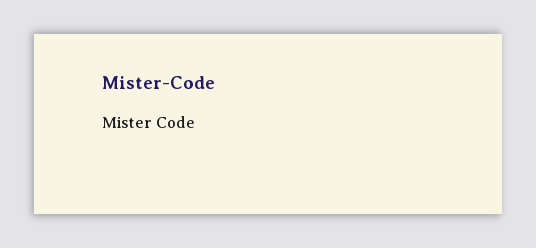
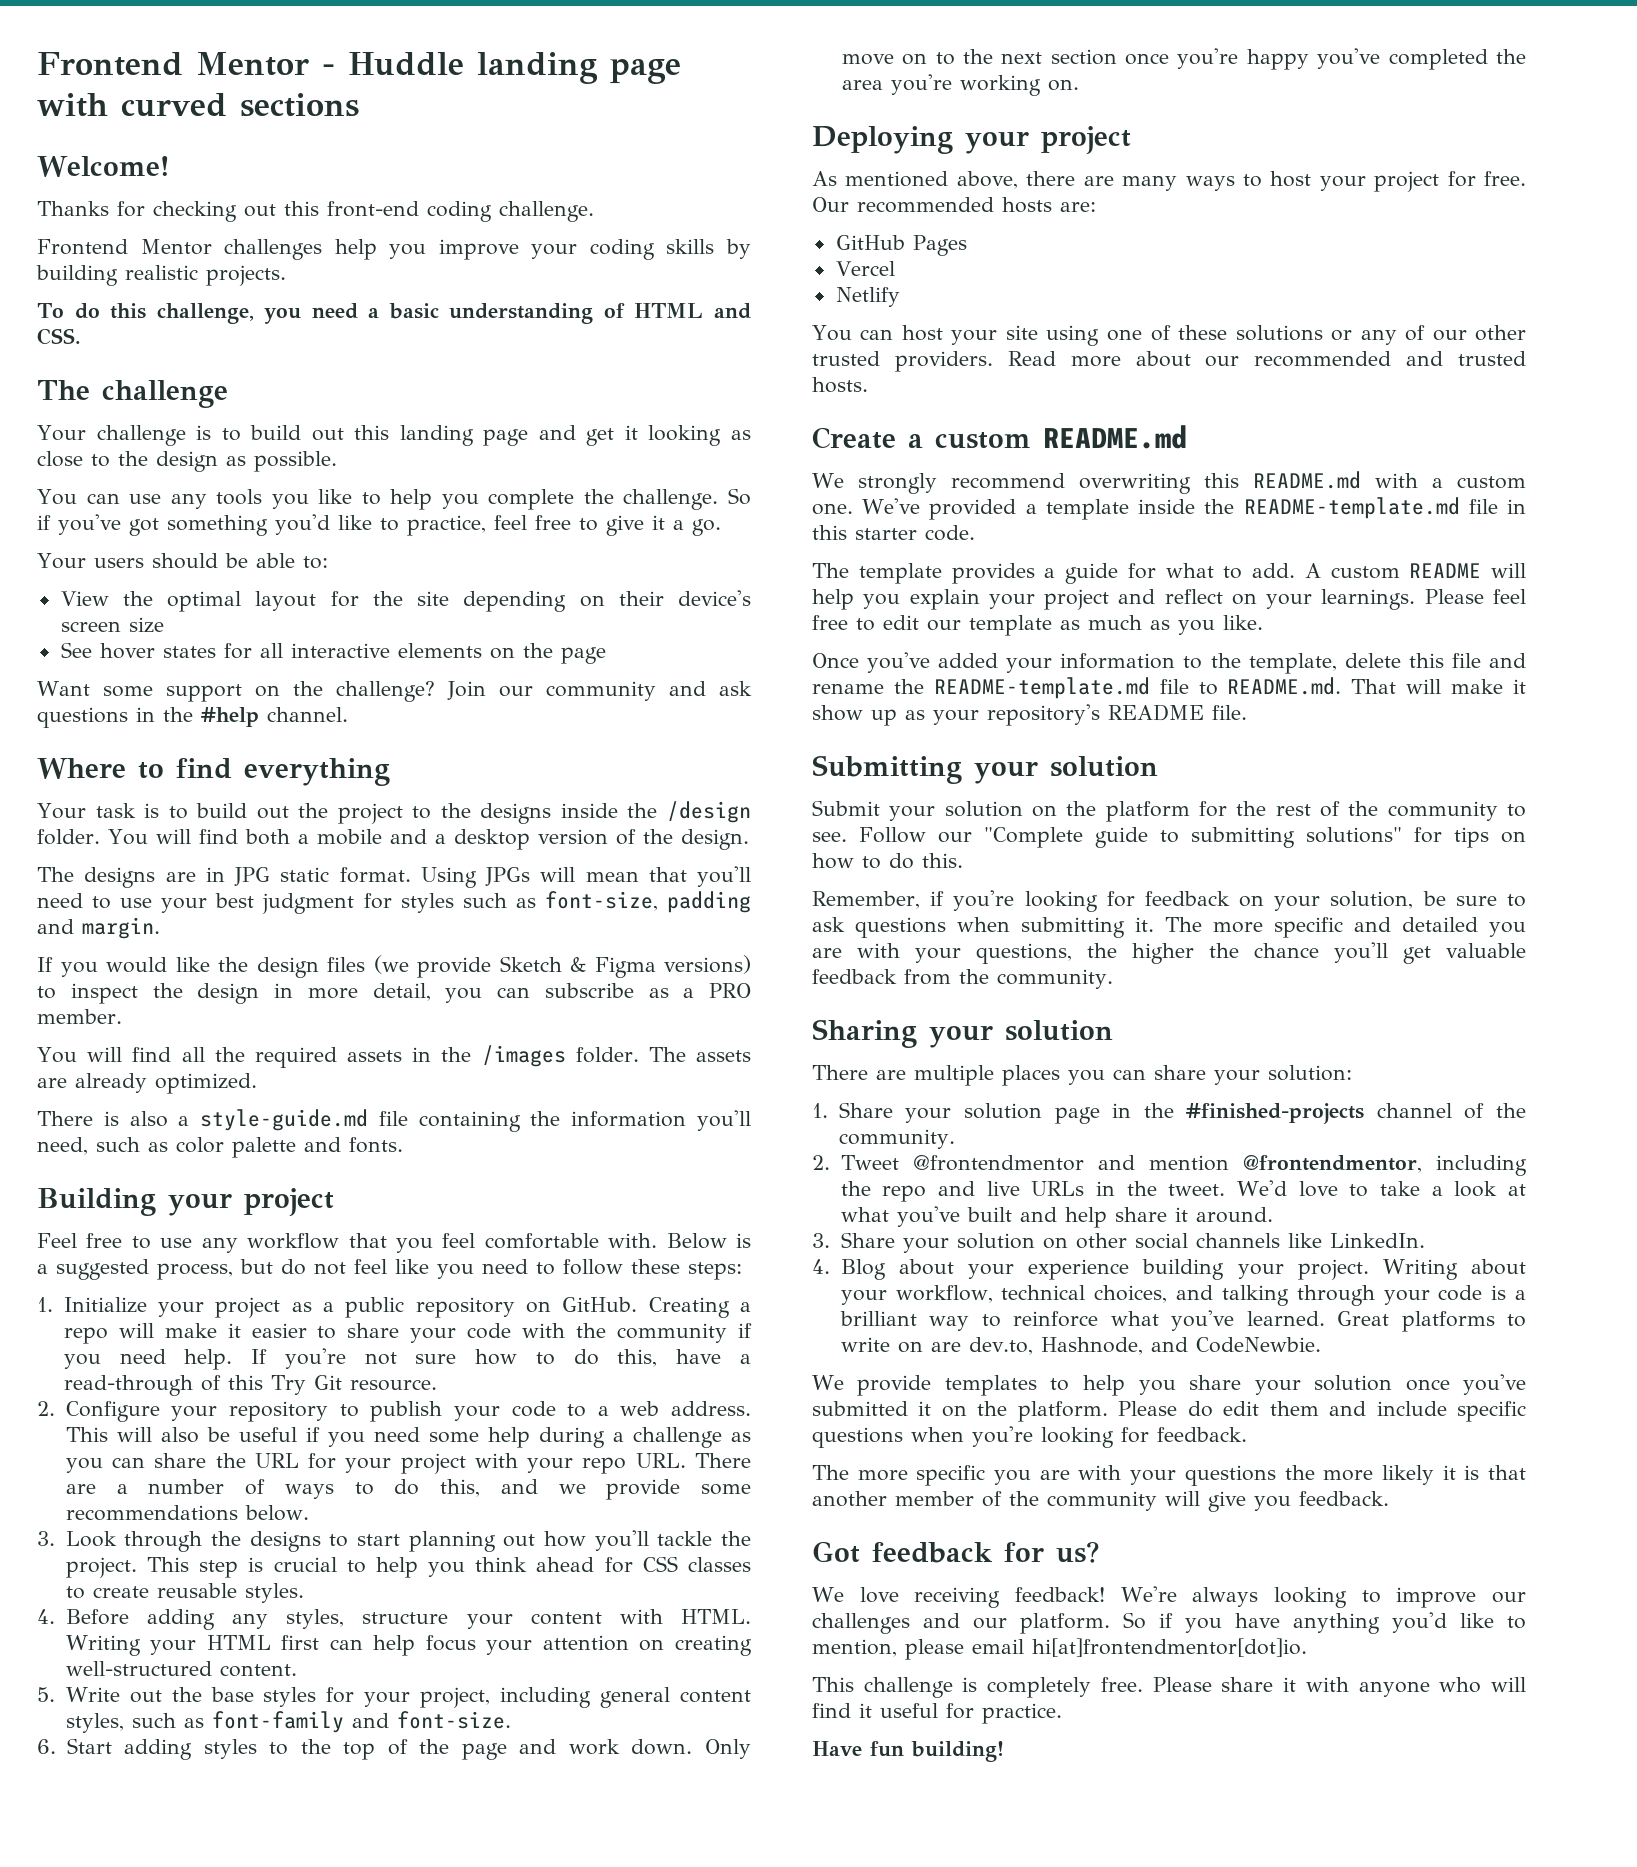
- Mister-Code
- Mister Code
+ Frontend Mentor - Huddle landing page with curved sections
+ Welcome!
+ Thanks for checking out this front-end coding challenge.
+ Frontend Mentor challenges help you improve your coding skills by building realistic projects.
+ To do this challenge, you need a basic understanding of HTML and CSS.
+ The challenge
+ Your challenge is to build out this landing page and get it looking as close to the design as possible.
+ You can use any tools you like to help you complete the challenge. So if you've got something you'd like to practice, feel free to give it a go.
+ Your users should be able to:
+ View the optimal layout for the site depending on their device's screen size
+ See hover states for all interactive elements on the page
+ Want some support on the challenge? Join our community and ask questions in the #help channel.
+ Where to find everything
+ Your task is to build out the project to the designs inside the /design folder. You will find both a mobile and a desktop version of the design.
+ The designs are in JPG static format. Using JPGs will mean that you'll need to use your best judgment for styles such as font-size, padding and margin.
+ If you would like the design files (we provide Sketch & Figma versions) to inspect the design in more detail, you can subscribe as a PRO member.
+ You will find all the required assets in the /images folder. The assets are already optimized.
+ There is also a style-guide.md file containing the information you'll need, such as color palette and fonts.
+ Building your project
+ Feel free to use any workflow that you feel comfortable with. Below is a suggested process, but do not feel like you need to follow these steps:
+ 1. Initialize your project as a public repository on GitHub. Creating a repo will make it easier to share your code with the community if you need help. If you're not sure how to do this, have a read-through of this Try Git resource.
+ 2. Configure your repository to publish your code to a web address. This will also be useful if you need some help during a challenge as you can share the URL for your project with your repo URL. There are a number of ways to do this, and we provide some recommendations below.
+ 3. Look through the designs to start planning out how you'll tackle the project. This step is crucial to help you think ahead for CSS classes to create reusable styles.
+ 4. Before adding any styles, structure your content with HTML. Writing your HTML first can help focus your attention on creating well-structured content.
+ 5. Write out the base styles for your project, including general content styles, such as font-family and font-size.
+ 6. Start adding styles to the top of the page and work down. Only move on to the next section once you're happy you've completed the area you're working on.
+ Deploying your project
+ As mentioned above, there are many ways to host your project for free. Our recommended hosts are:
+ GitHub Pages
+ Vercel
+ Netlify
+ You can host your site using one of these solutions or any of our other trusted providers. Read more about our recommended and trusted hosts.
+ Create a custom README.md
+ We strongly recommend overwriting this README.md with a custom one. We've provided a template inside the README-template.md file in this starter code.
+ The template provides a guide for what to add. A custom README will help you explain your project and reflect on your learnings. Please feel free to edit our template as much as you like.
+ Once you've added your information to the template, delete this file and rename the README-template.md file to README.md. That will make it show up as your repository's README file.
+ Submitting your solution
+ Submit your solution on the platform for the rest of the community to see. Follow our "Complete guide to submitting solutions" for tips on how to do this.
+ Remember, if you're looking for feedback on your solution, be sure to ask questions when submitting it. The more specific and detailed you are with your questions, the higher the chance you'll get valuable feedback from the community.
+ Sharing your solution
+ There are multiple places you can share your solution:
+ 1. Share your solution page in the #finished-projects channel of the community.
+ 2. Tweet @frontendmentor and mention @frontendmentor, including the repo and live URLs in the tweet. We'd love to take a look at what you've built and help share it around.
+ 3. Share your solution on other social channels like LinkedIn.
+ 4. Blog about your experience building your project. Writing about your workflow, technical choices, and talking through your code is a brilliant way to reinforce what you've learned. Great platforms to write on are dev.to, Hashnode, and CodeNewbie.
+ We provide templates to help you share your solution once you've submitted it on the platform. Please do edit them and include specific questions when you're looking for feedback.
+ The more specific you are with your questions the more likely it is that another member of the community will give you feedback.
+ Got feedback for us?
+ We love receiving feedback! We're always looking to improve our challenges and our platform. So if you have anything you'd like to mention, please email hi[at]frontendmentor[dot]io.
+ This challenge is completely free. Please share it with anyone who will find it useful for practice.
+ Have fun building!

